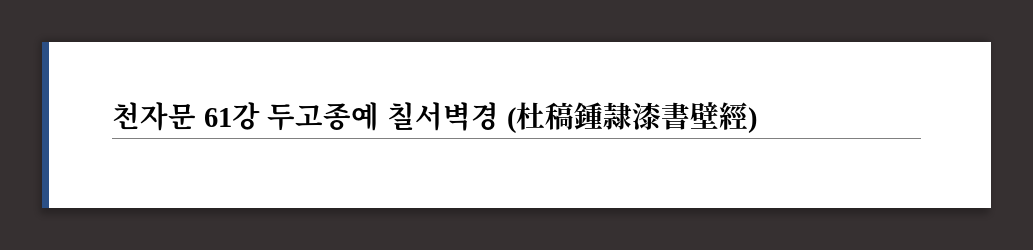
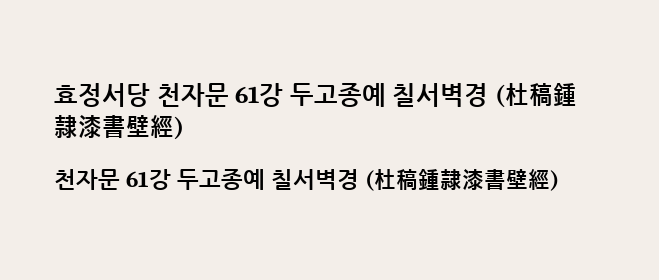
+ 효정서당 천자문 61강 두고종예 칠서벽경 (杜稿鍾隷漆書壁經)

